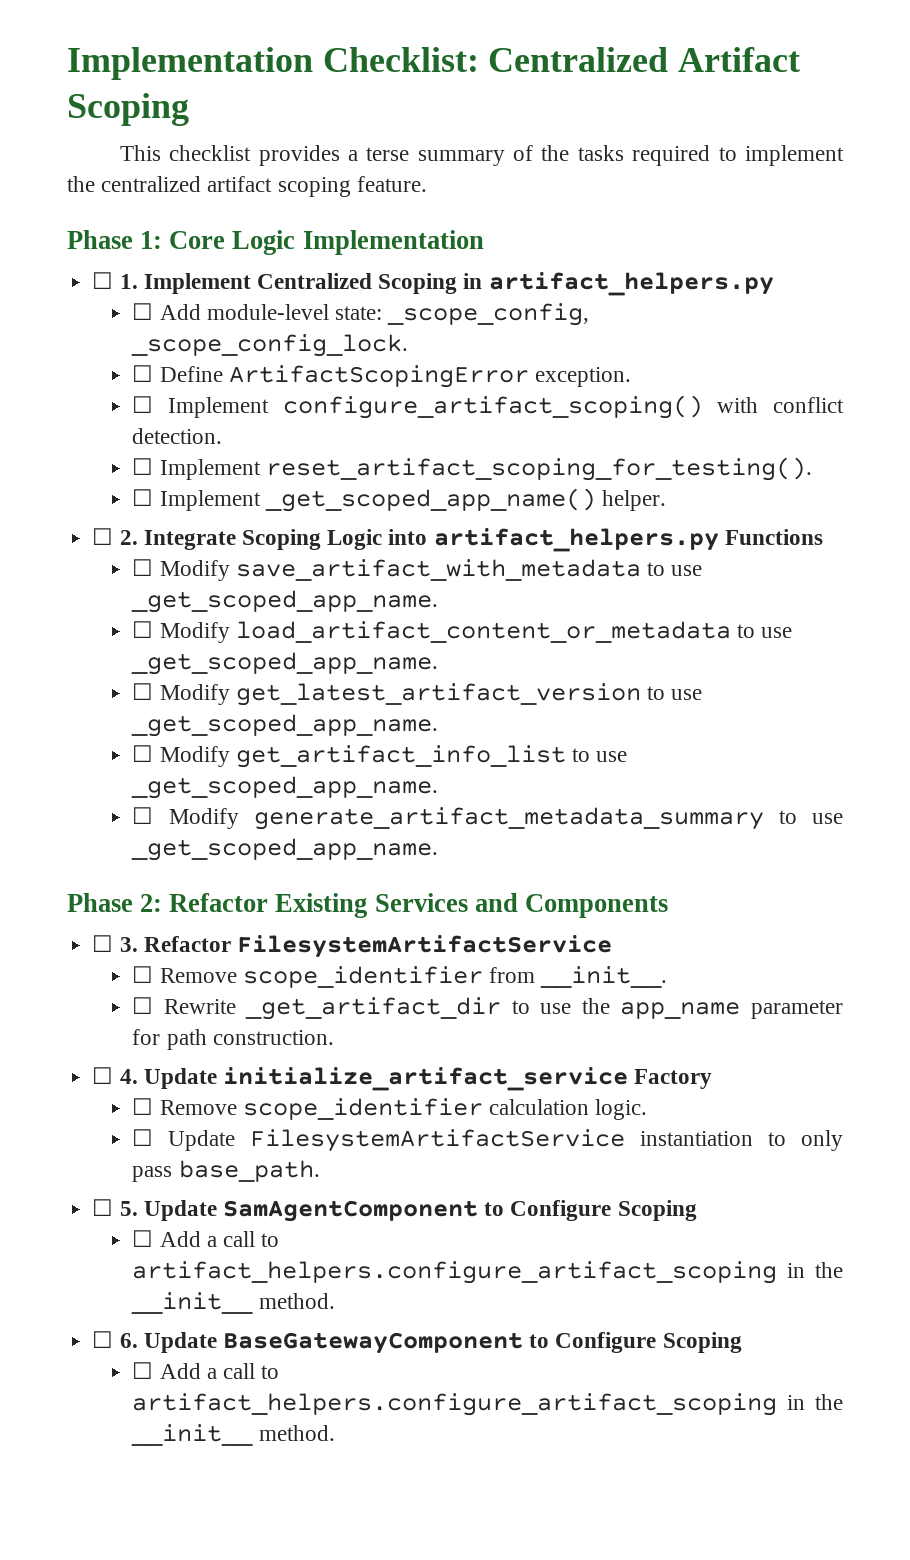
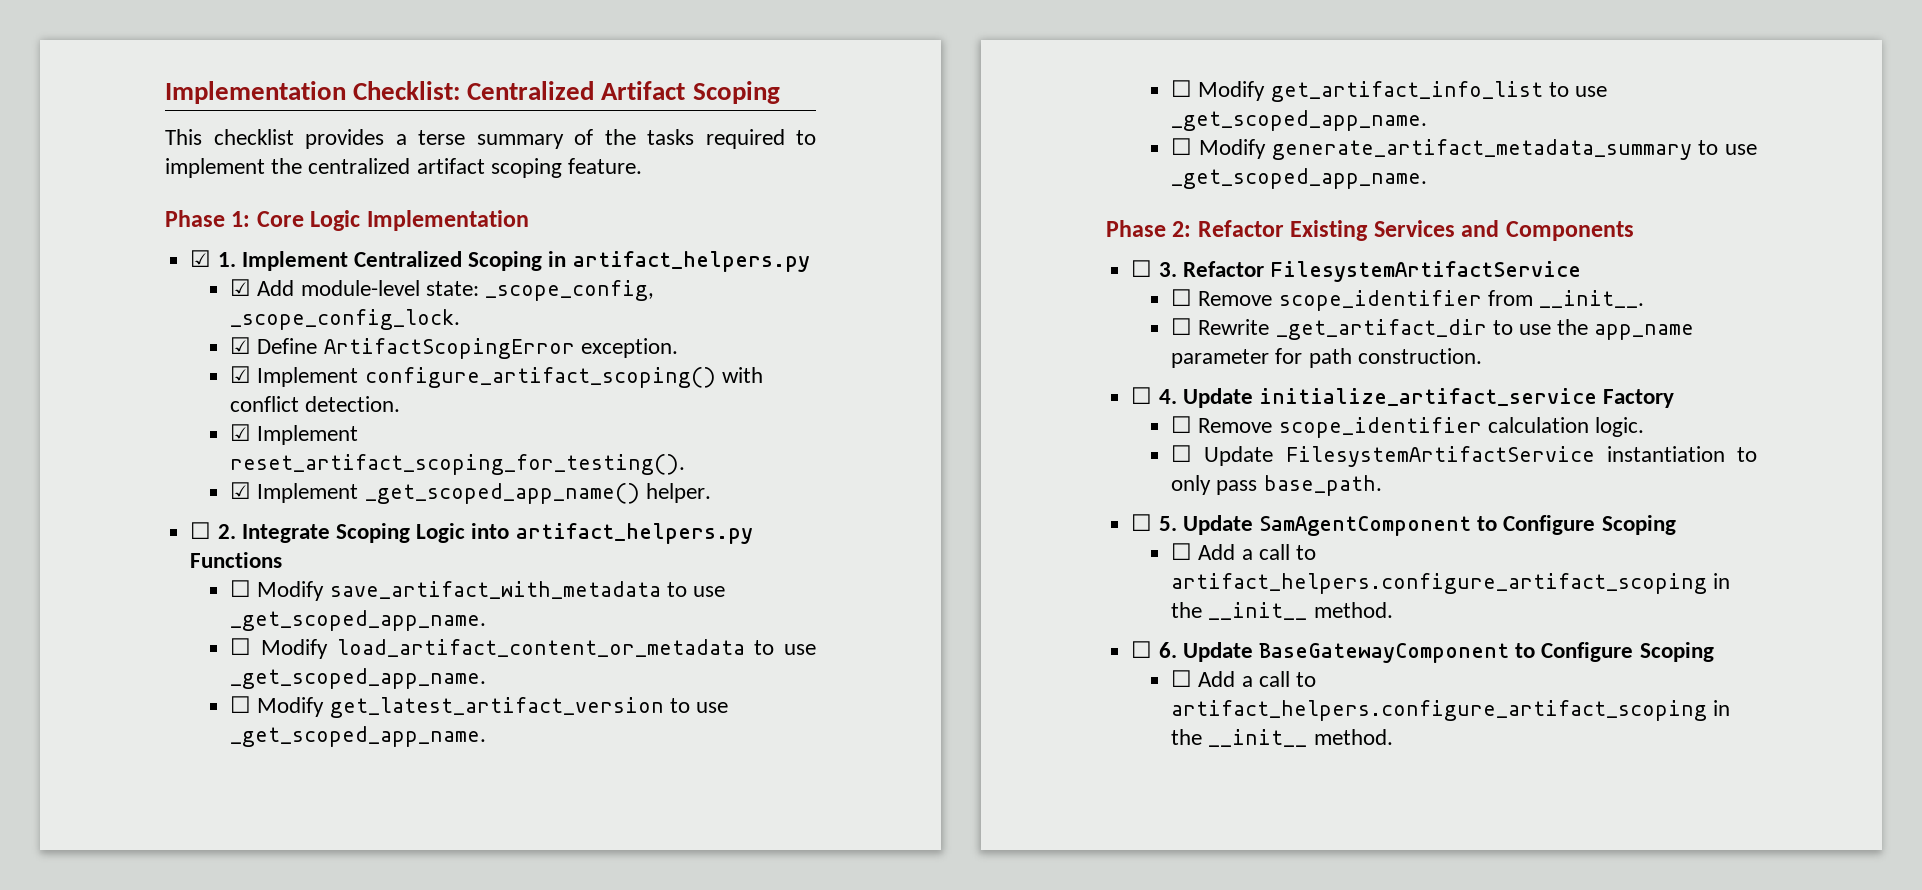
- ☐ 1. Implement Centralized Scoping in artifact_helpers.py
+ ☑ 1. Implement Centralized Scoping in artifact_helpers.py
- ☐ Add module-level state: _scope_config, _scope_config_lock.
+ ☑ Add module-level state: _scope_config, _scope_config_lock.
- ☐ Define ArtifactScopingError exception.
+ ☑ Define ArtifactScopingError exception.
- ☐ Implement configure_artifact_scoping() with conflict detection.
+ ☑ Implement configure_artifact_scoping() with conflict detection.
- ☐ Implement reset_artifact_scoping_for_testing().
+ ☑ Implement reset_artifact_scoping_for_testing().
- ☐ Implement _get_scoped_app_name() helper.
+ ☑ Implement _get_scoped_app_name() helper.

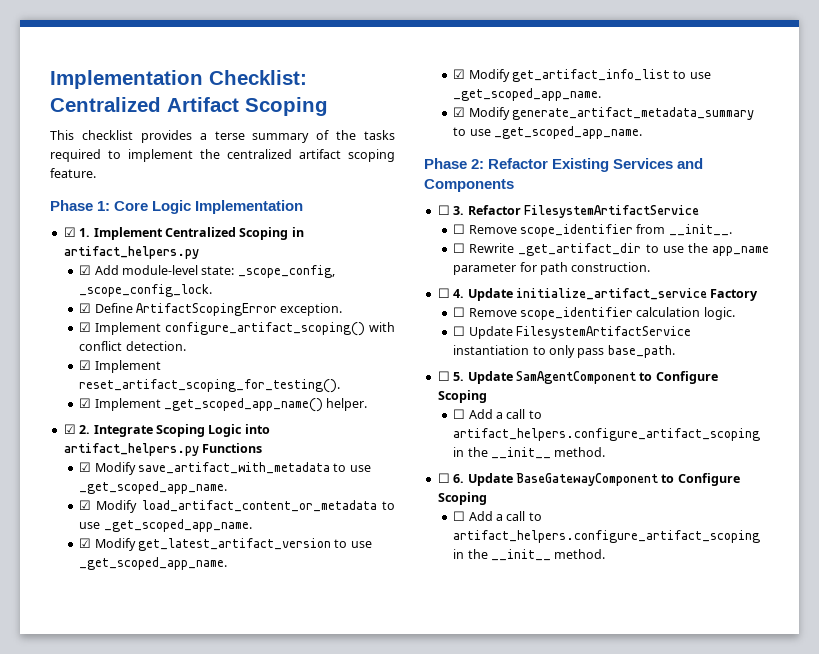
- ☐ 2. Integrate Scoping Logic into artifact_helpers.py Functions
+ ☑ 2. Integrate Scoping Logic into artifact_helpers.py Functions
- ☐ Modify save_artifact_with_metadata to use _get_scoped_app_name.
+ ☑ Modify save_artifact_with_metadata to use _get_scoped_app_name.
- ☐ Modify load_artifact_content_or_metadata to use _get_scoped_app_name.
+ ☑ Modify load_artifact_content_or_metadata to use _get_scoped_app_name.
- ☐ Modify get_latest_artifact_version to use _get_scoped_app_name.
+ ☑ Modify get_latest_artifact_version to use _get_scoped_app_name.
- ☐ Modify get_artifact_info_list to use _get_scoped_app_name.
+ ☑ Modify get_artifact_info_list to use _get_scoped_app_name.
- ☐ Modify generate_artifact_metadata_summary to use _get_scoped_app_name.
+ ☑ Modify generate_artifact_metadata_summary to use _get_scoped_app_name.

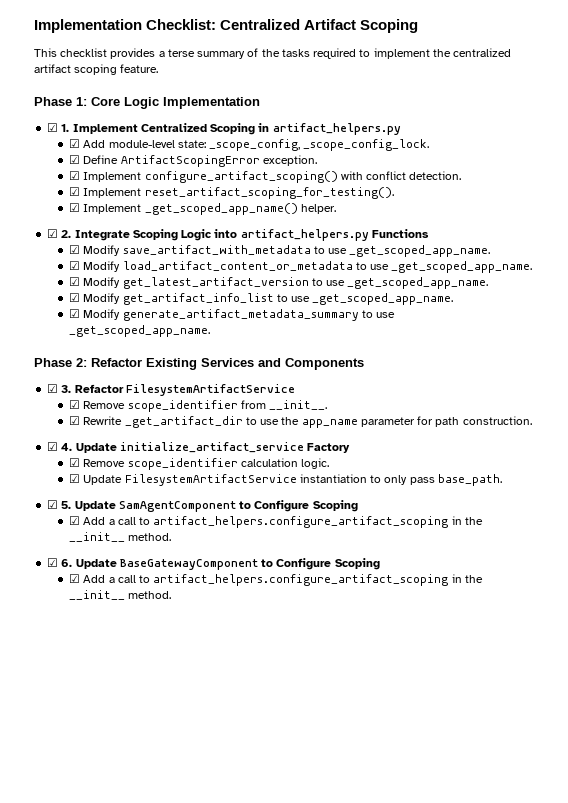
- ☐ 3. Refactor FilesystemArtifactService
+ ☑ 3. Refactor FilesystemArtifactService
- ☐ Remove scope_identifier from __init__.
+ ☑ Remove scope_identifier from __init__.
- ☐ Rewrite _get_artifact_dir to use the app_name parameter for path construction.
+ ☑ Rewrite _get_artifact_dir to use the app_name parameter for path construction.
- ☐ 4. Update initialize_artifact_service Factory
+ ☑ 4. Update initialize_artifact_service Factory
- ☐ Remove scope_identifier calculation logic.
+ ☑ Remove scope_identifier calculation logic.
- ☐ Update FilesystemArtifactService instantiation to only pass base_path.
+ ☑ Update FilesystemArtifactService instantiation to only pass base_path.
- ☐ 5. Update SamAgentComponent to Configure Scoping
- ☐ Add a call to artifact_helpers.configure_artifact_scoping in the __init__ method.
+ ☑ 5. Update SamAgentComponent to Configure Scoping
+ ☑ Add a call to artifact_helpers.configure_artifact_scoping in the __init__ method.
- ☐ 6. Update BaseGatewayComponent to Configure Scoping
- ☐ Add a call to artifact_helpers.configure_artifact_scoping in the __init__ method.
+ ☑ 6. Update BaseGatewayComponent to Configure Scoping
+ ☑ Add a call to artifact_helpers.configure_artifact_scoping in the __init__ method.

